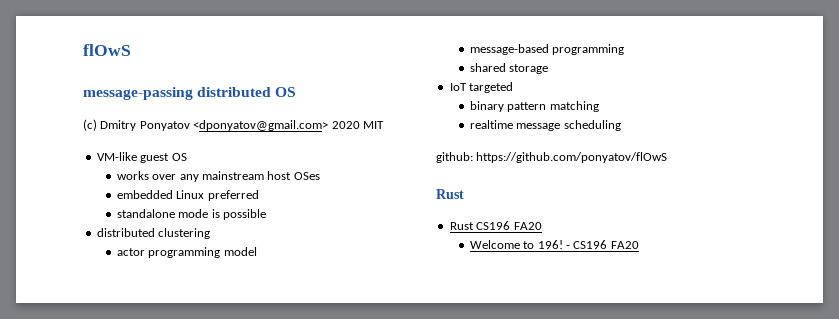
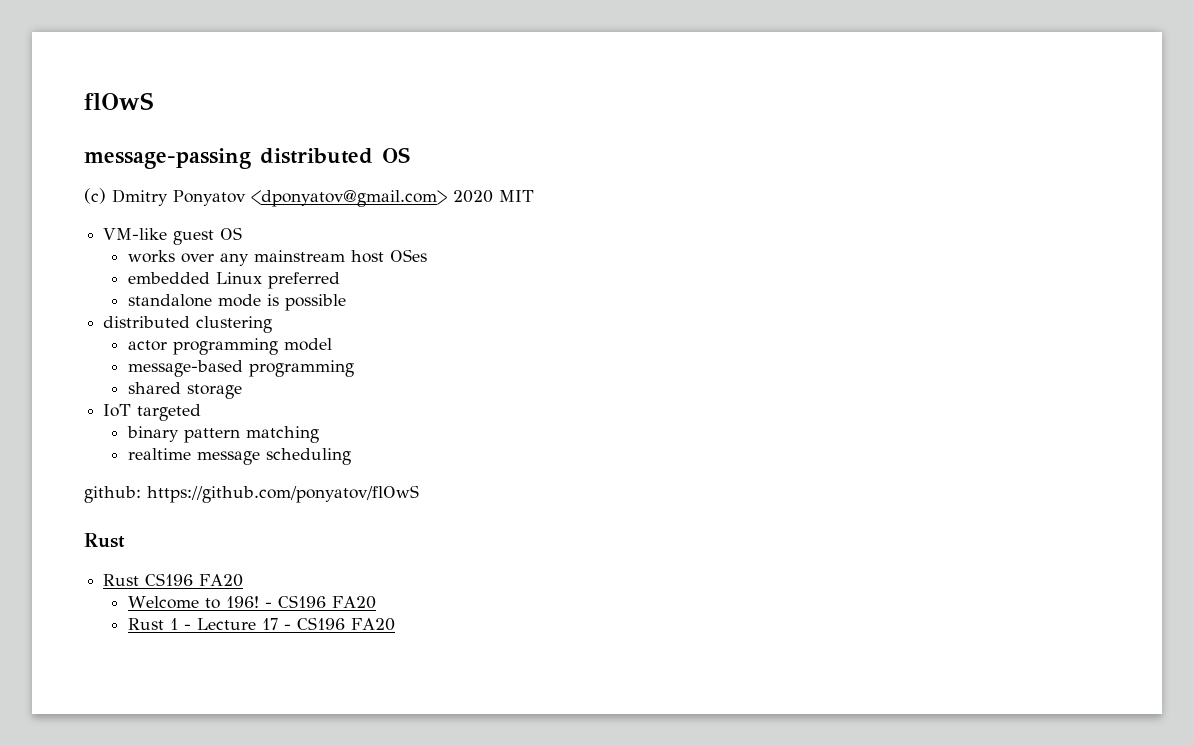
+ Rust 1 - Lecture 17 - CS196 FA20

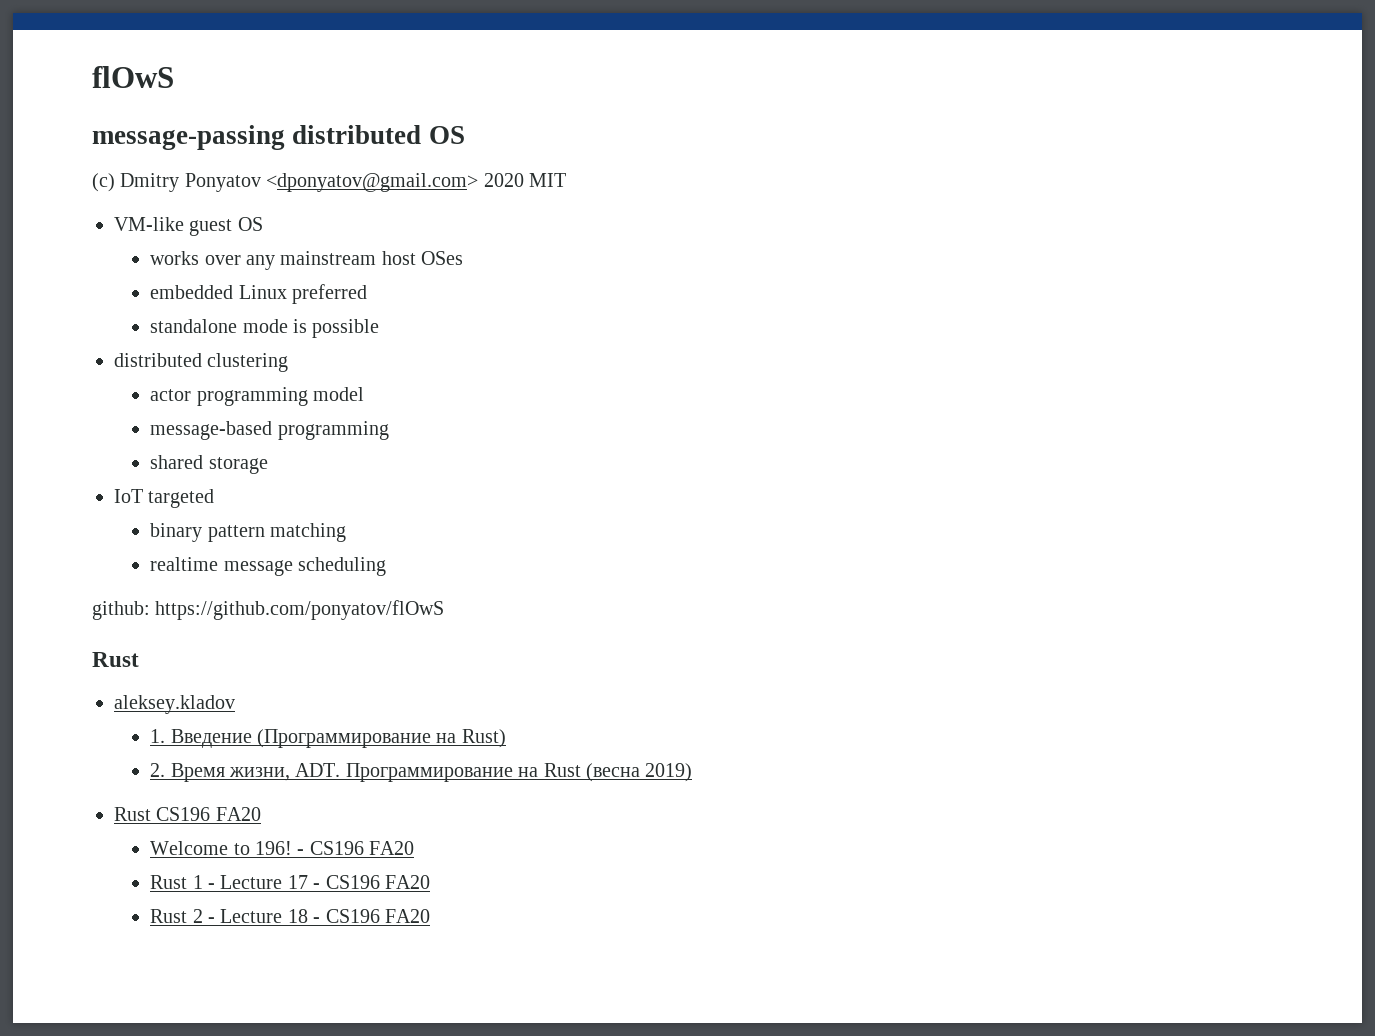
+ aleksey.kladov
+ 1. Введение (Программирование на Rust)
+ 2. Время жизни, ADT. Программирование на Rust (весна 2019)
+ Rust 2 - Lecture 18 - CS196 FA20

